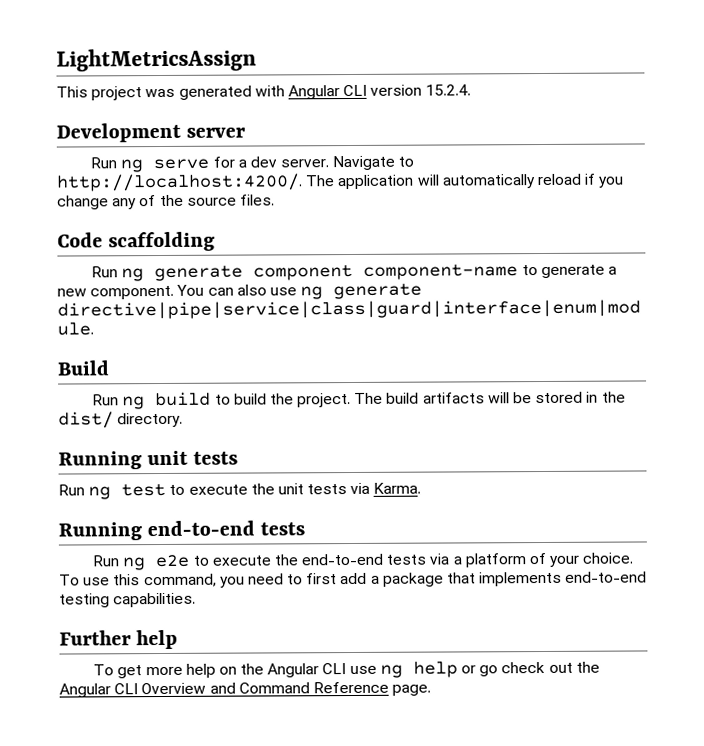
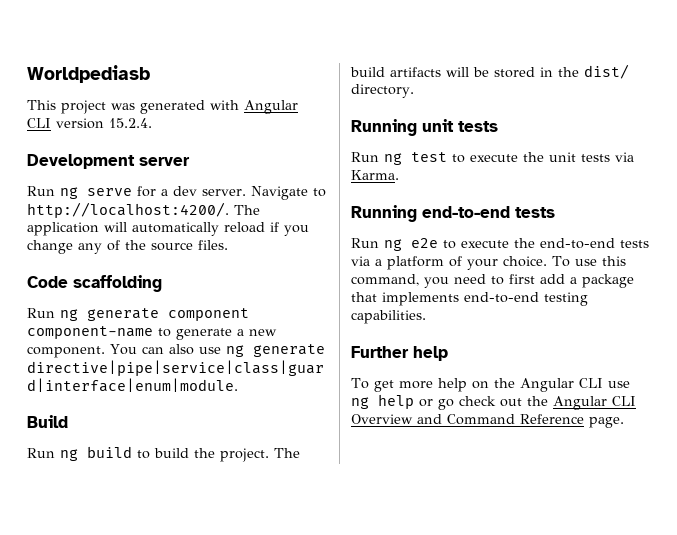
- LightMetricsAssign
+ Worldpediasb

